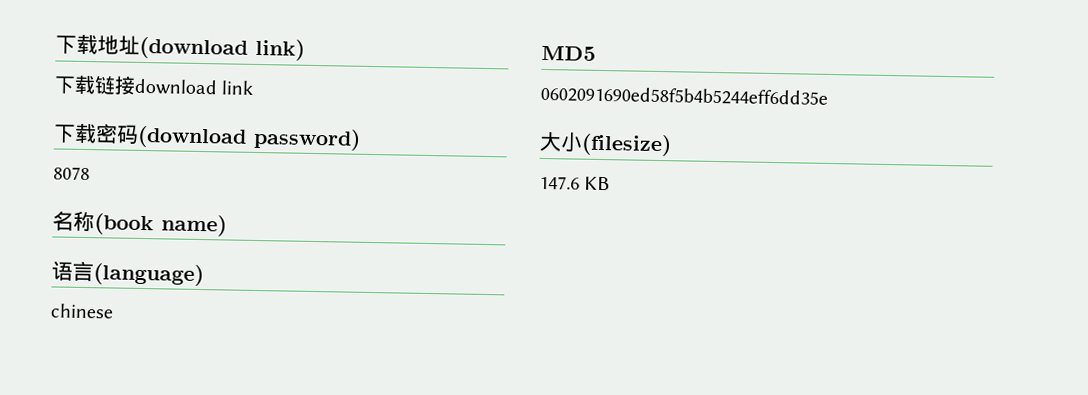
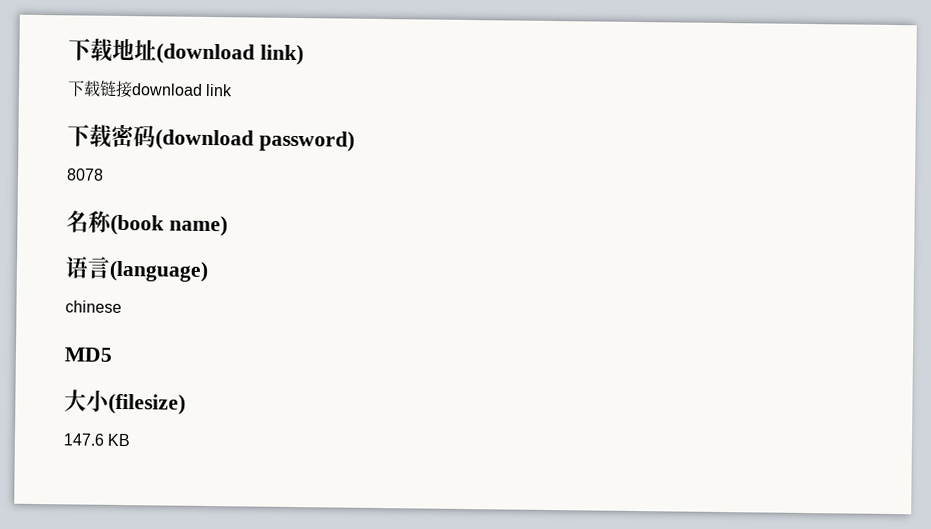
- 0602091690ed58f5b4b5244eff6dd35e

